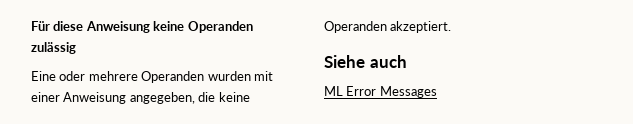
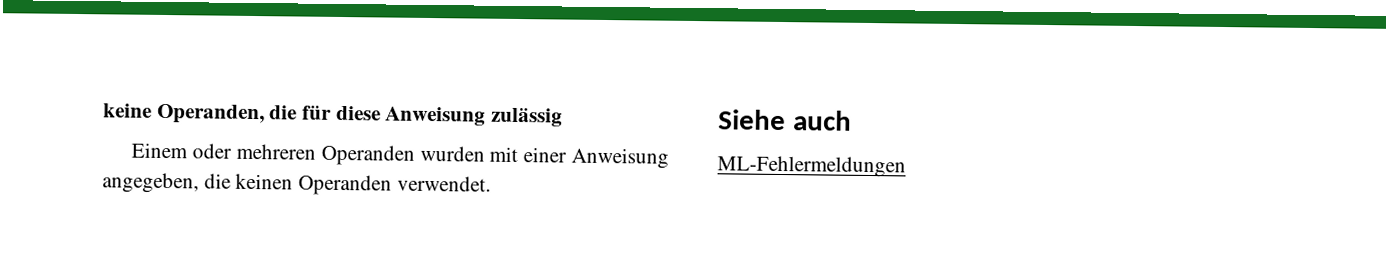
- Für diese Anweisung keine Operanden zulässig
- Eine oder mehrere Operanden wurden mit einer Anweisung angegeben, die keine Operanden akzeptiert.
+ keine Operanden, die für diese Anweisung zulässig
+ Einem oder mehreren Operanden wurden mit einer Anweisung angegeben, die keinen Operanden verwendet.
- ML Error Messages
+ ML-Fehlermeldungen

